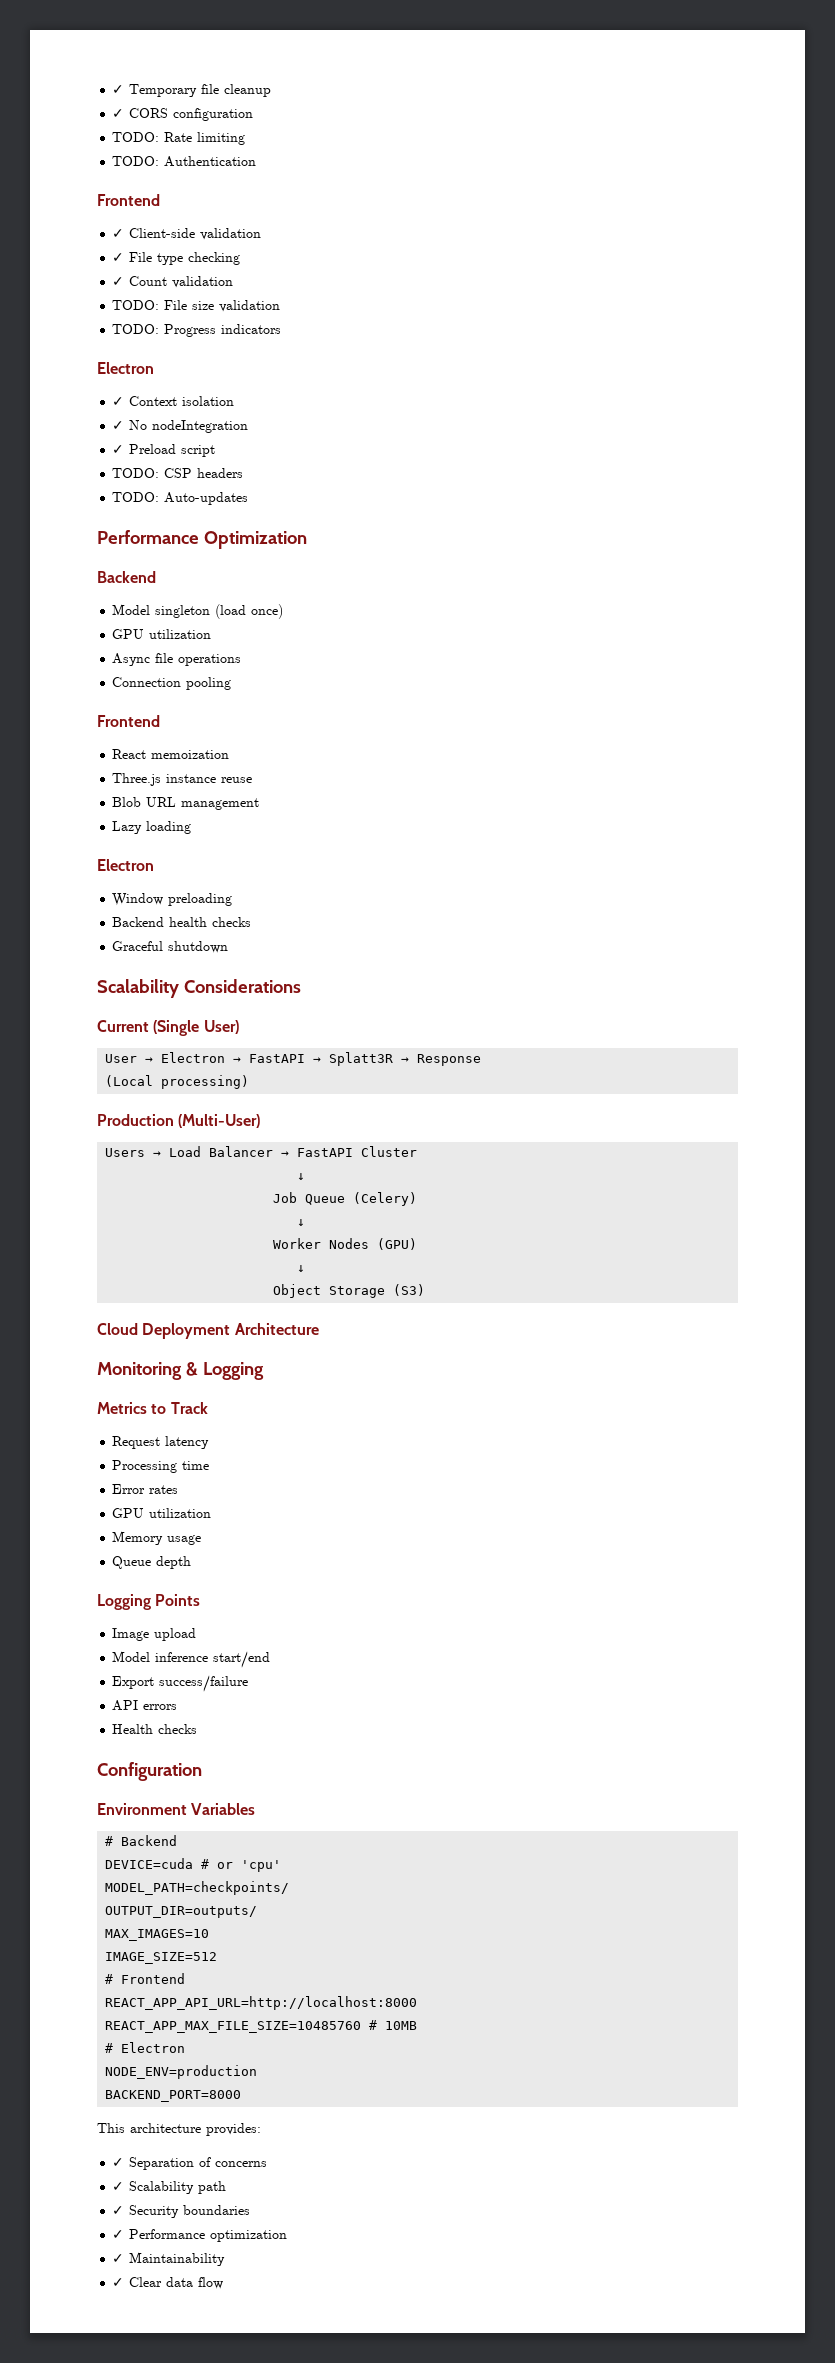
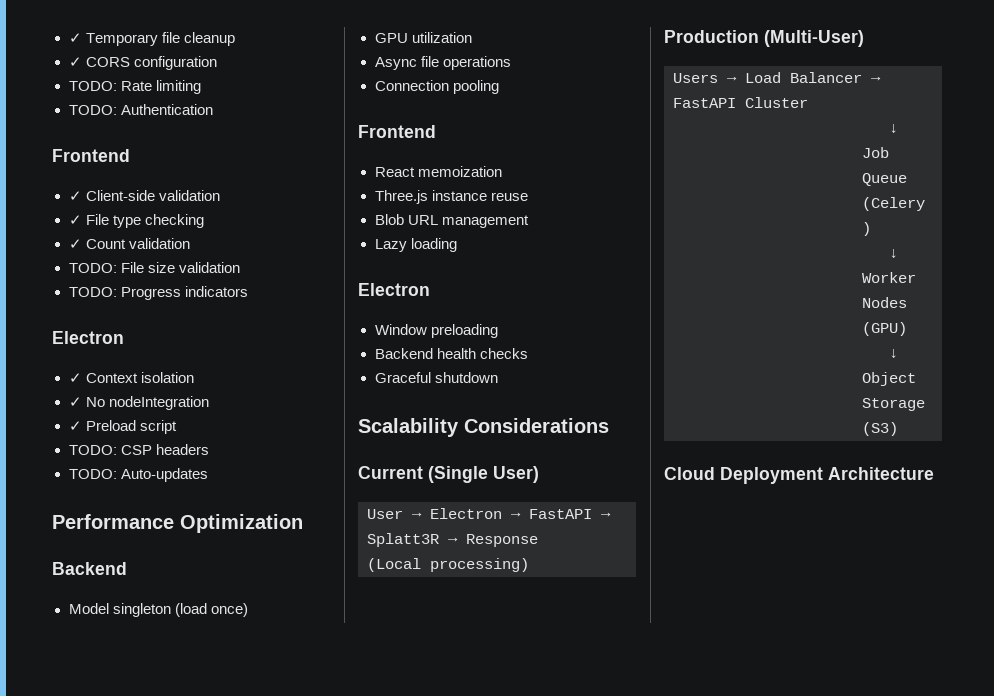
- Monitoring & Logging
- Metrics to Track
- Request latency
- Processing time
- Error rates
- GPU utilization
- Memory usage
- Queue depth
- Logging Points
- Image upload
- Model inference start/end
- Export success/failure
- API errors
- Health checks
- Configuration
- Environment Variables
- # Backend
- DEVICE=cuda # or 'cpu'
- MODEL_PATH=checkpoints/
- OUTPUT_DIR=outputs/
- MAX_IMAGES=10
- IMAGE_SIZE=512
- # Frontend
- REACT_APP_API_URL=http://localhost:8000
- REACT_APP_MAX_FILE_SIZE=10485760 # 10MB
- # Electron
- NODE_ENV=production
- BACKEND_PORT=8000
- This architecture provides:
- ✓ Separation of concerns
- ✓ Scalability path
- ✓ Security boundaries
- ✓ Performance optimization
- ✓ Maintainability
- ✓ Clear data flow

